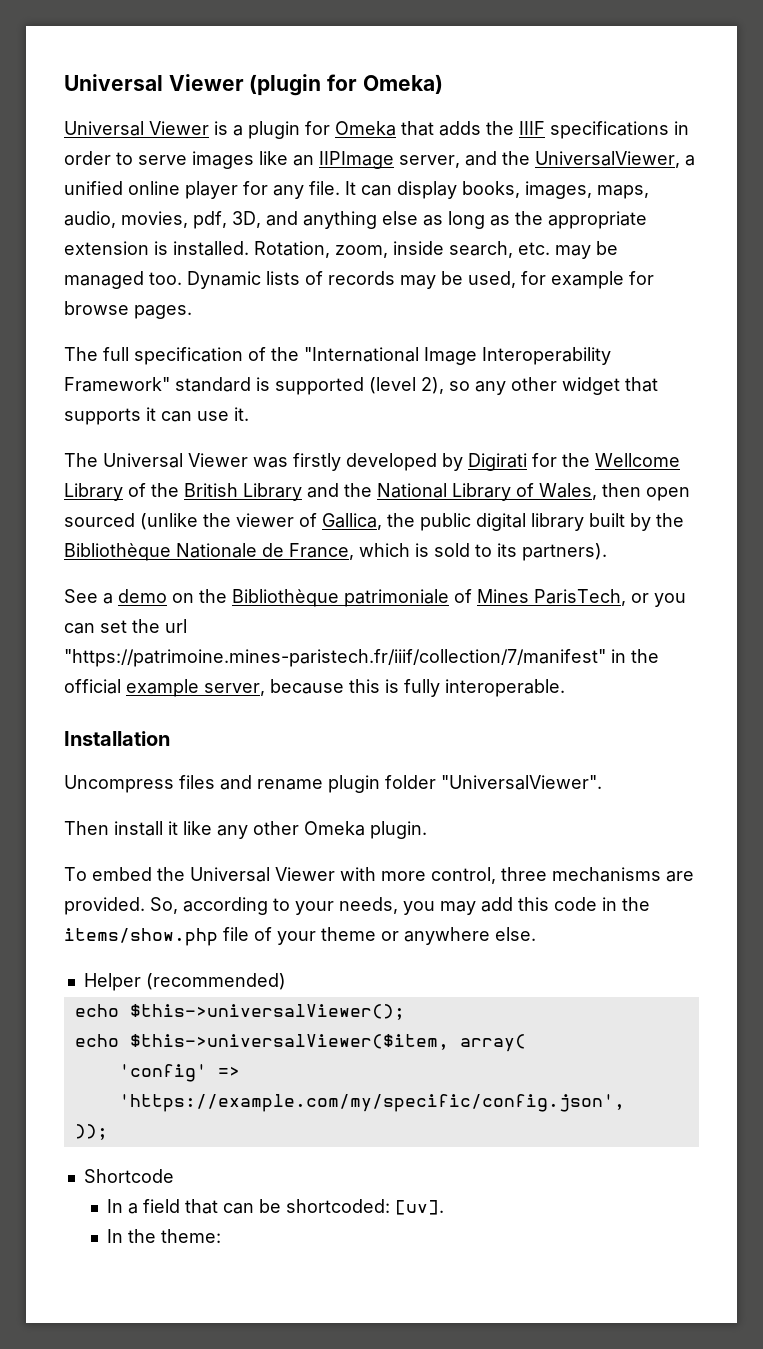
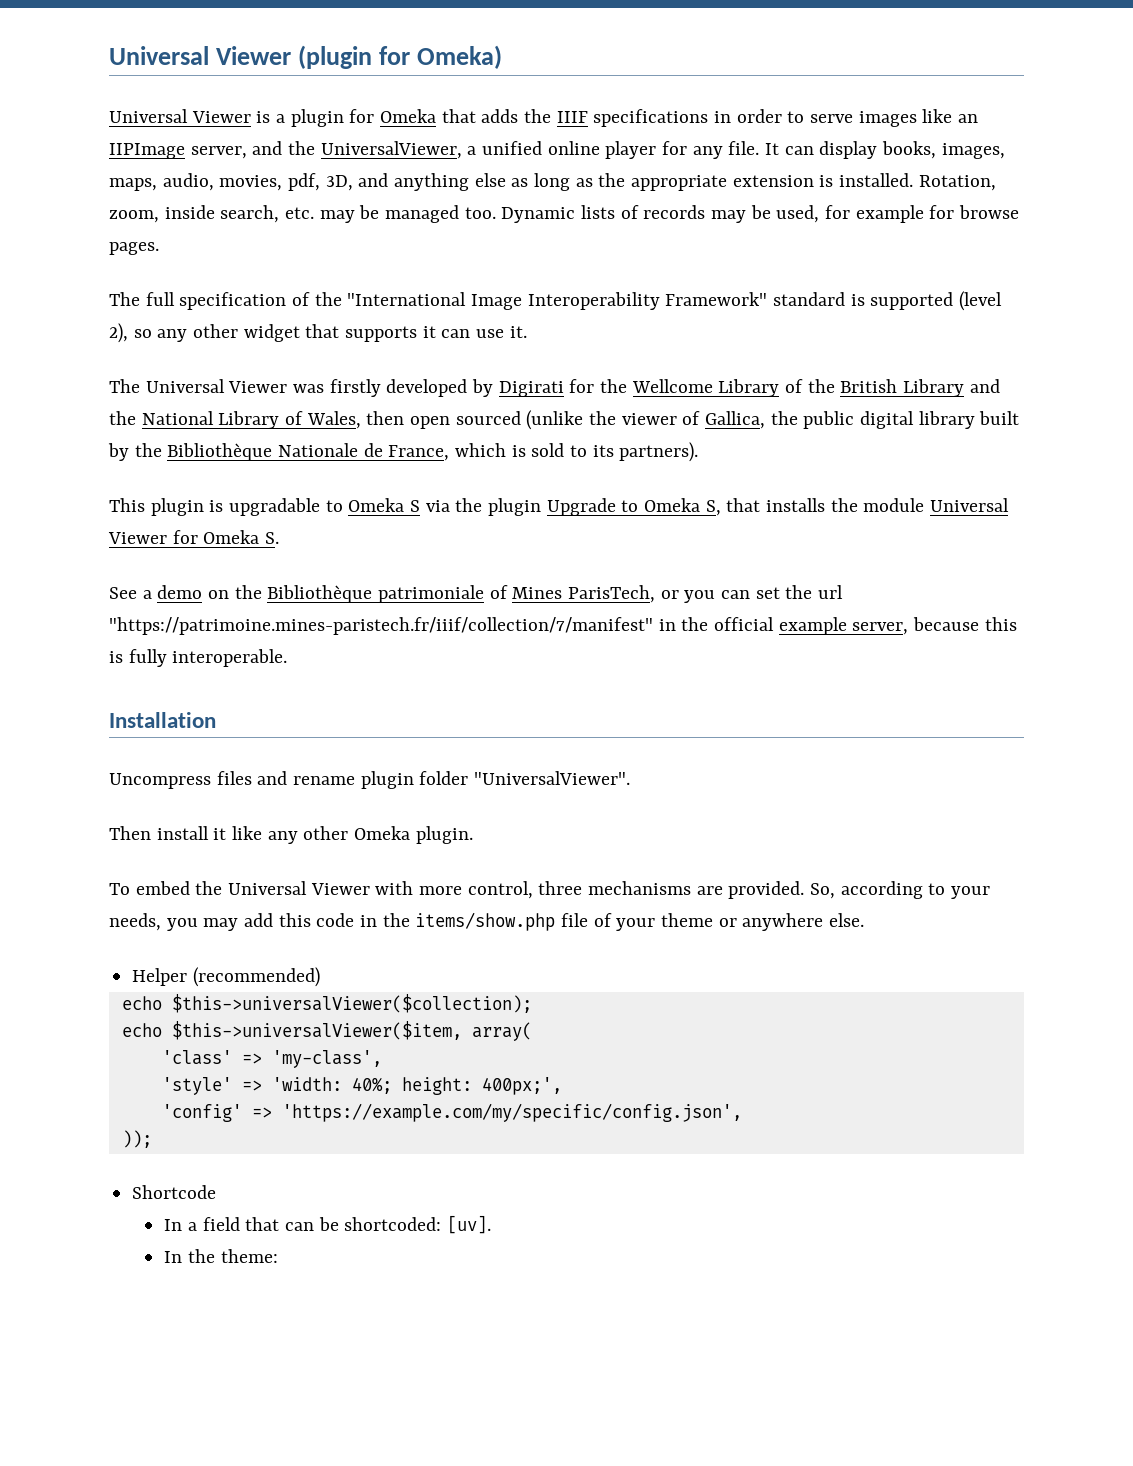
+ This plugin is upgradable to Omeka S via the plugin Upgrade to Omeka S, that installs the module Universal Viewer for Omeka S.
- echo $this->universalViewer();
+ echo $this->universalViewer($collection);
+ 'class' => 'my-class',
+ 'style' => 'width: 40%; height: 400px;',

